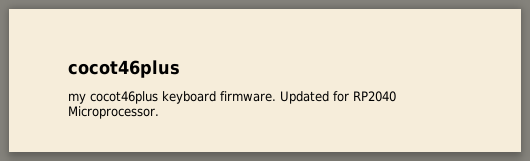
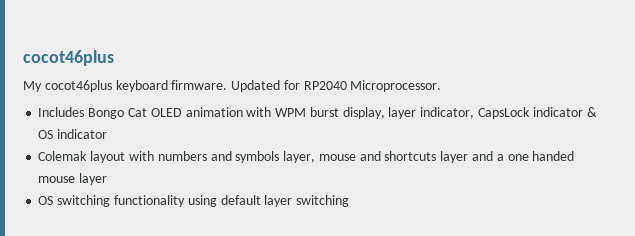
- my cocot46plus keyboard firmware.
+ My cocot46plus keyboard firmware.
+ Includes Bongo Cat OLED animation with WPM burst display, layer indicator, CapsLock indicator & OS indicator
+ Colemak layout with numbers and symbols layer, mouse and shortcuts layer and a one handed mouse layer
+ OS switching functionality using default layer switching

